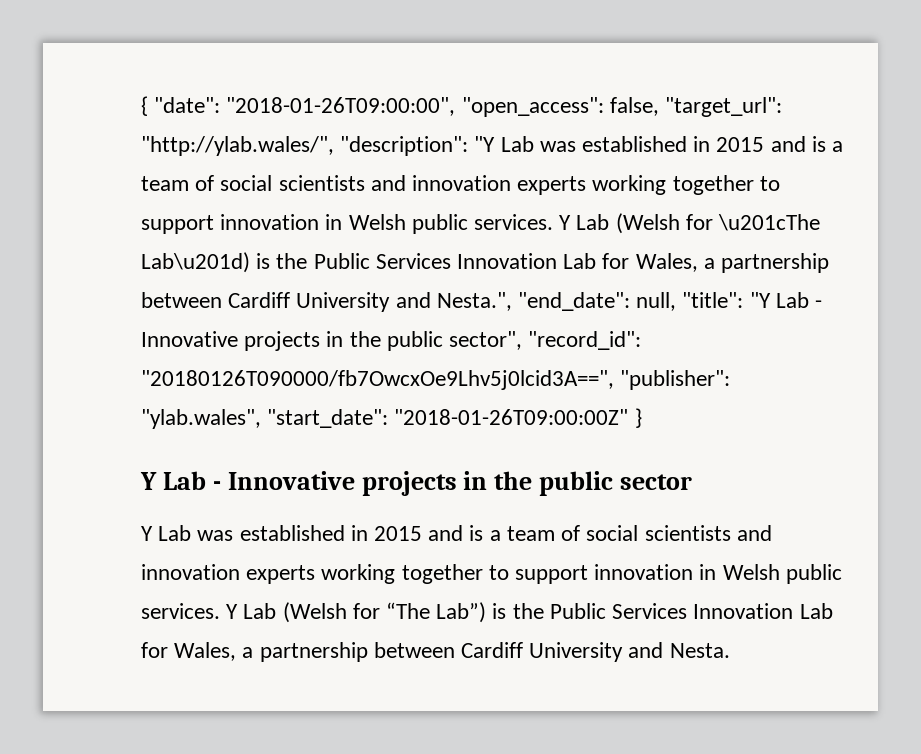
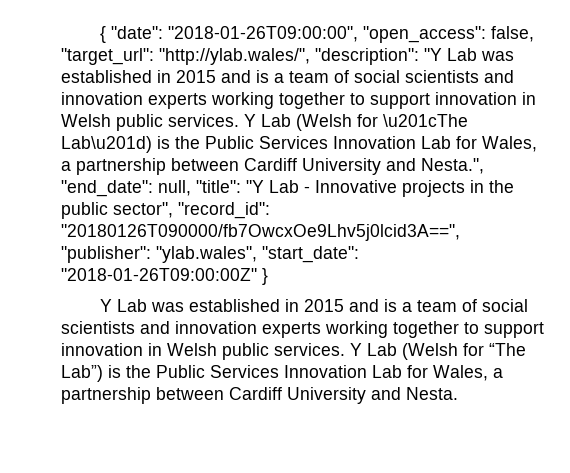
- Y Lab - Innovative projects in the public sector

